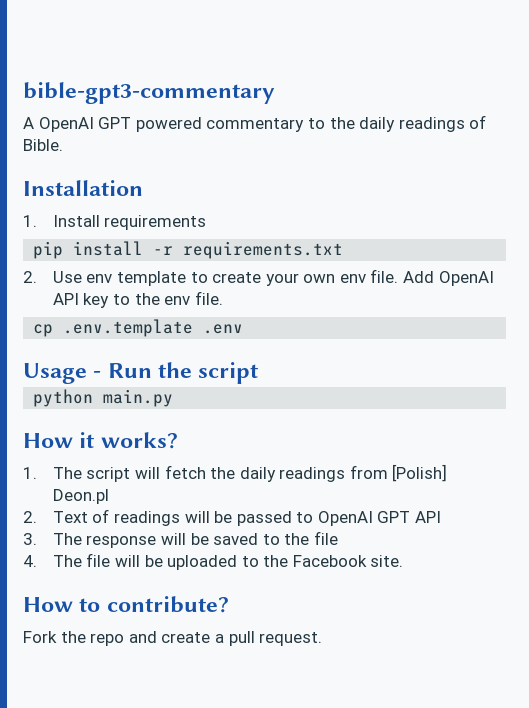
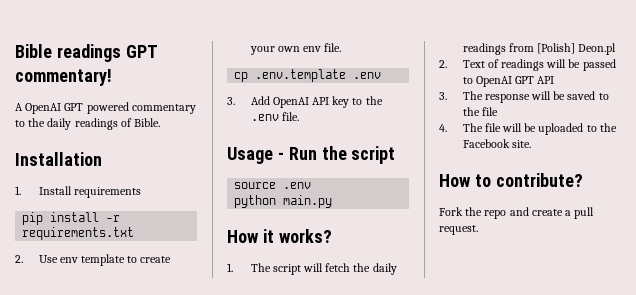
- bible-gpt3-commentary
+ Bible readings GPT commentary!
- 2. Use env template to create your own env file. Add OpenAI API key to the env file.
+ 2. Use env template to create your own env file.
  cp .env.template .env
+ 3. Add OpenAI API key to the .env file.
+ source .env

